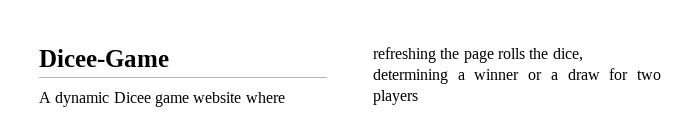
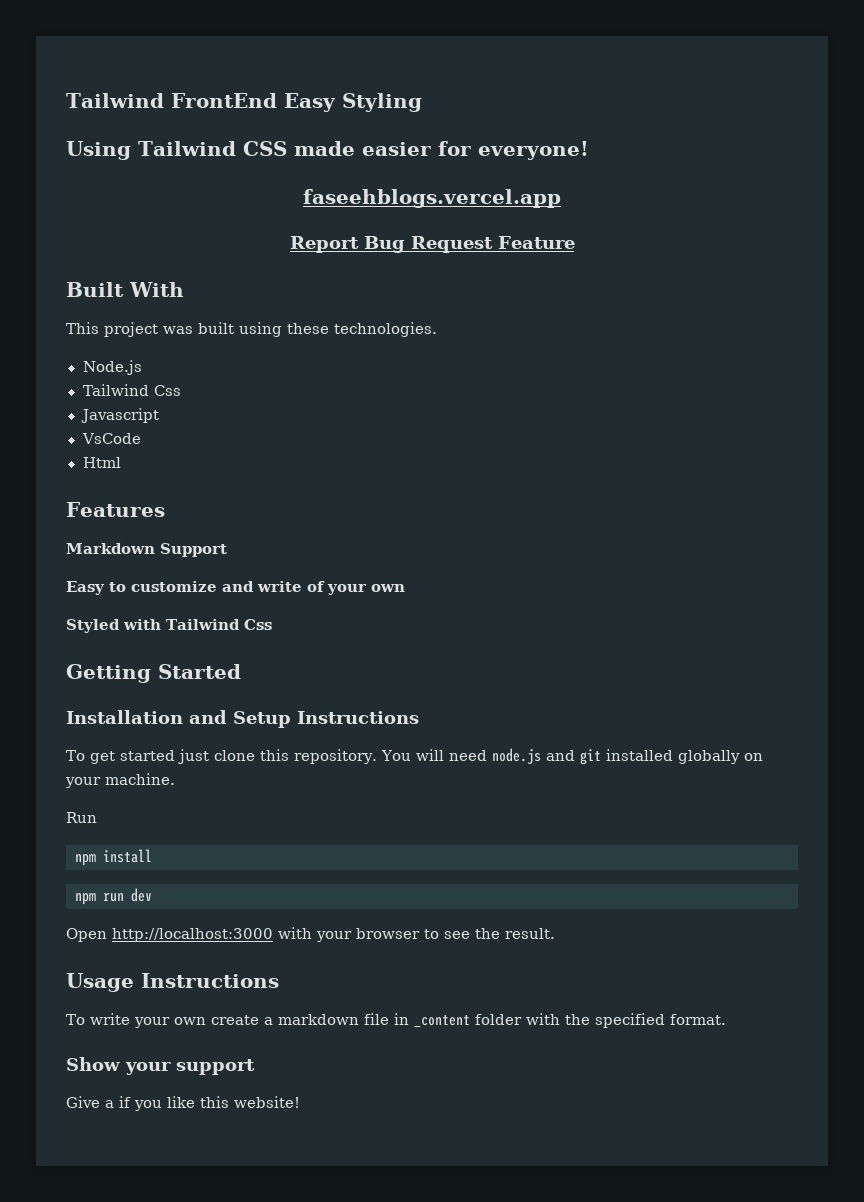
- Dicee-Game
- A dynamic Dicee game website where refreshing the page rolls the dice, determining a winner or a draw for two players
+ Tailwind FrontEnd Easy Styling
+ Using Tailwind CSS made easier for everyone!
+ faseehblogs.vercel.app
+ Report Bug Request Feature
+ Built With
+ This project was built using these technologies.
+ Node.js
+ Tailwind Css
+ Javascript
+ VsCode
+ Html
+ Features
+ Markdown Support
+ Easy to customize and write of your own
+ Styled with Tailwind Css
+ Getting Started
+ Installation and Setup Instructions
+ To get started just clone this repository. You will need node.js and git installed globally on your machine.
+ Run
+ npm install
+ npm run dev
+ Open http://localhost:3000 with your browser to see the result.
+ Usage Instructions
+ To write your own create a markdown file in _content folder with the specified format.
+ Show your support
+ Give a if you like this website!

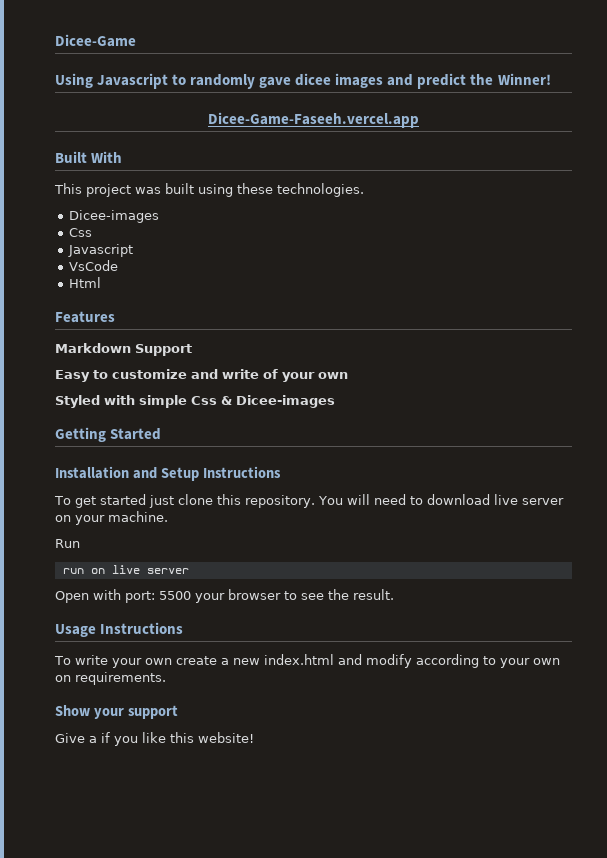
- Tailwind FrontEnd Easy Styling
- Using Tailwind CSS made easier for everyone!
- faseehblogs.vercel.app
- Report Bug Request Feature
+ Dicee-Game
+ Using Javascript to randomly gave dicee images and predict the Winner!
+ Dicee-Game-Faseeh.vercel.app
  This project was built using these technologies.
- Node.js
- Tailwind Css
+ Dicee-images
+ Css
- Styled with Tailwind Css
+ Styled with simple Css & Dicee-images
- You will need node.js and git installed globally on your machine.
+ You will need to download live server on your machine.
- npm install
- npm run dev
- Open http://localhost:3000 with your browser to see the result.
+ run on live server
+ Open with port: 5500 your browser to see the result.
- To write your own create a markdown file in _content folder with the specified format.
+ To write your own create a new index.html and modify according to your own on requirements.

